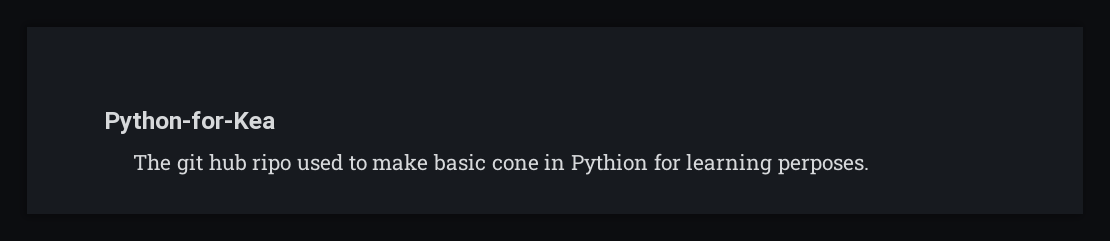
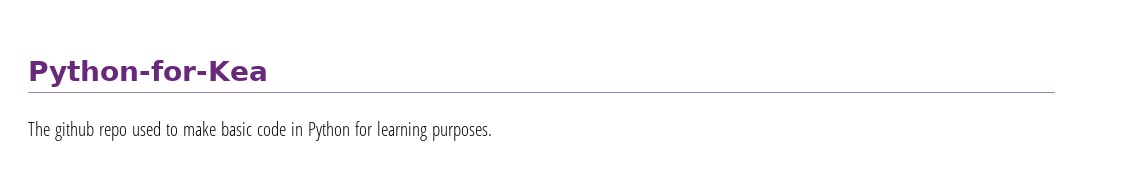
- The git hub ripo used to make basic cone in Pythion for learning perposes.
+ The github repo used to make basic code in Python for learning purposes.

